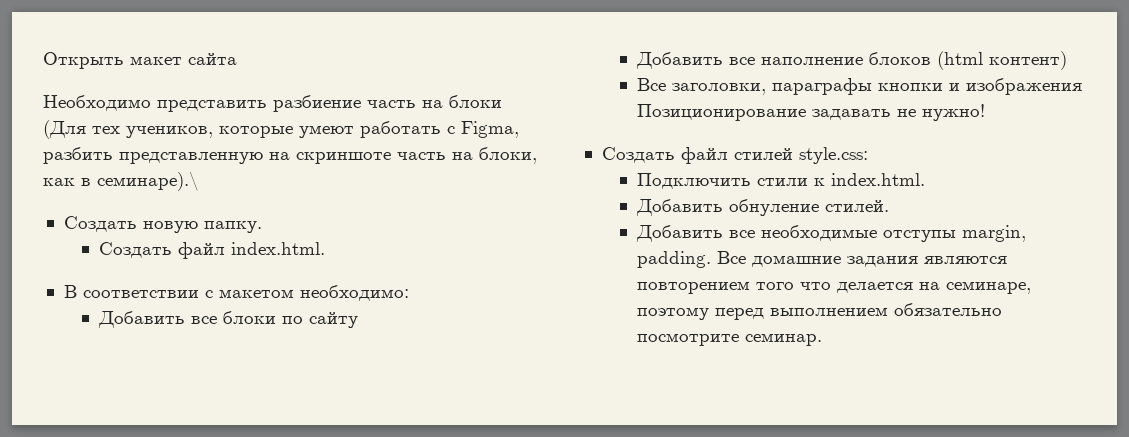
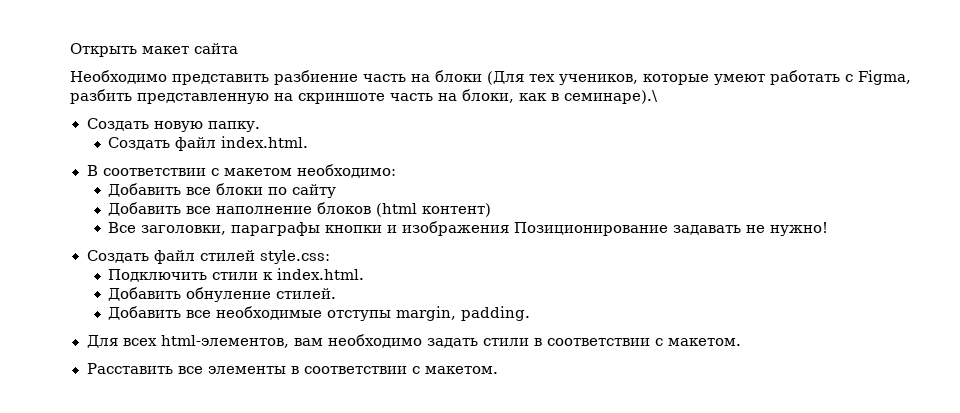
- Добавить все необходимые отступы margin, padding. Все домашние задания являются повторением того что делается на семинаре, поэтому перед выполнением обязательно посмотрите семинар.
+ Добавить все необходимые отступы margin, padding.
+ Для всех html-элементов, вам необходимо задать стили в соответствии с макетом.
+ Расставить все элементы в соответствии с макетом.

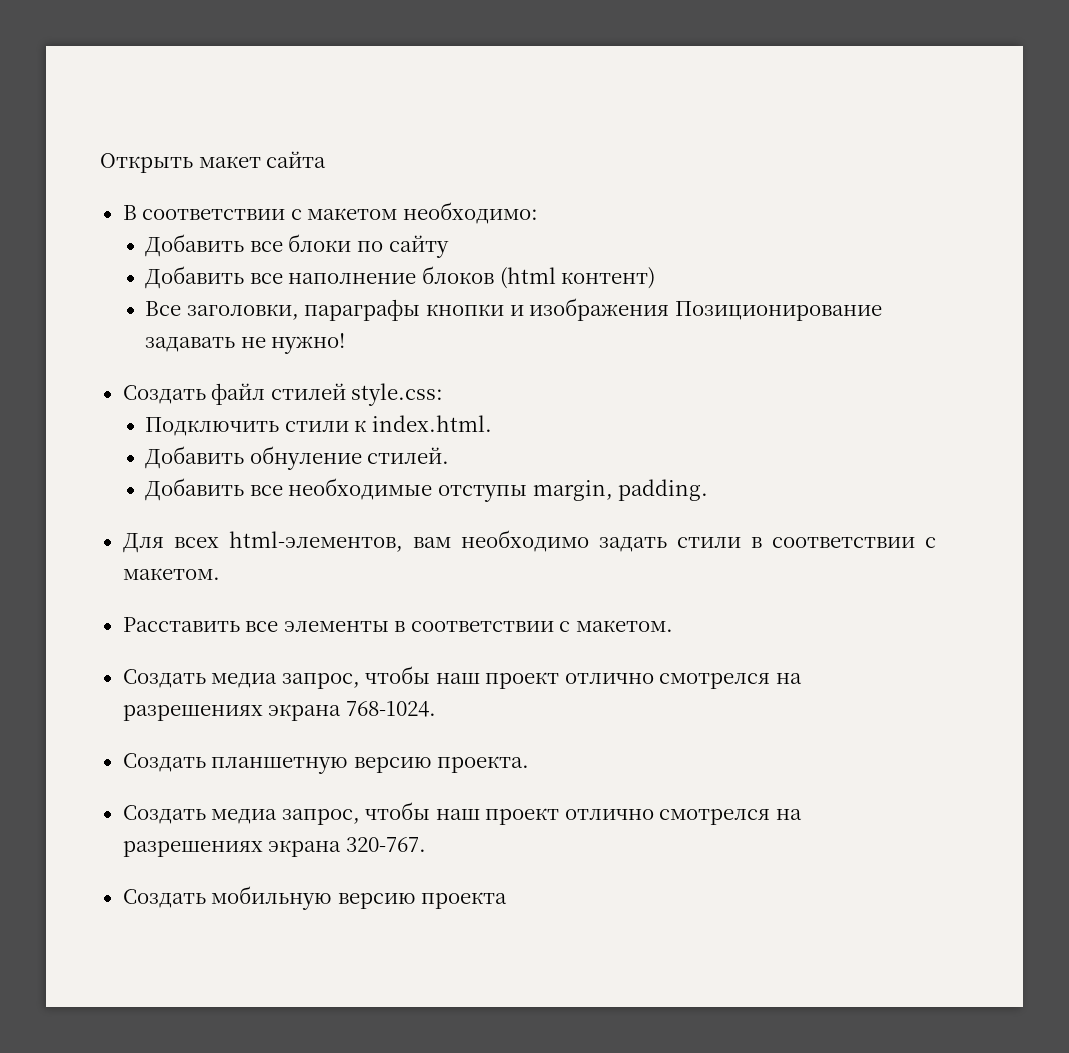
- Необходимо представить разбиение часть на блоки (Для тех учеников, которые умеют работать с Figma, разбить представленную на скриншоте часть на блоки, как в семинаре).\
- Создать новую папку.
- Создать файл index.html.
+ Создать медиа запрос, чтобы наш проект отлично смотрелся на разрешениях экрана 768-1024.
+ Создать планшетную версию проекта.
+ Создать медиа запрос, чтобы наш проект отлично смотрелся на разрешениях экрана 320-767.
+ Создать мобильную версию проекта

